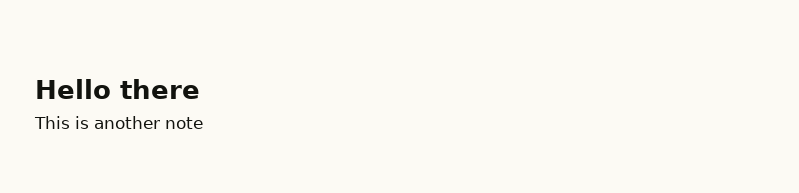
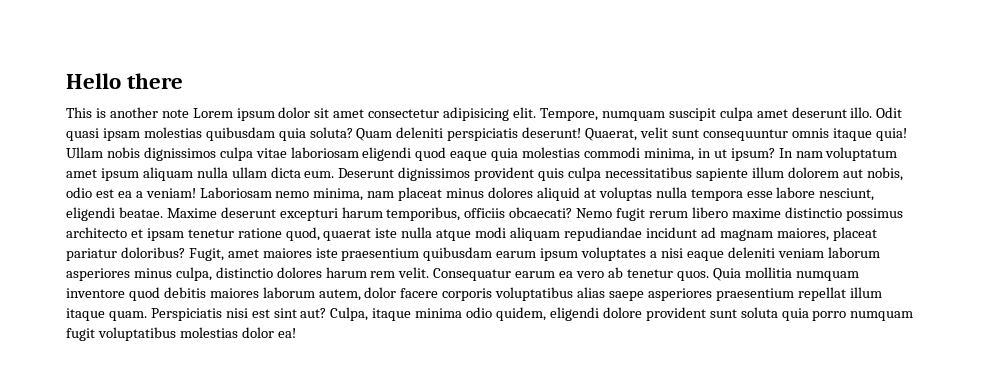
- This is another note
+ This is another note Lorem ipsum dolor sit amet consectetur adipisicing elit. Tempore, numquam suscipit culpa amet deserunt illo. Odit quasi ipsam molestias quibusdam quia soluta? Quam deleniti perspiciatis deserunt! Quaerat, velit sunt consequuntur omnis itaque quia! Ullam nobis dignissimos culpa vitae laboriosam eligendi quod eaque quia molestias commodi minima, in ut ipsum? In nam voluptatum amet ipsum aliquam nulla ullam dicta eum. Deserunt dignissimos provident quis culpa necessitatibus sapiente illum dolorem aut nobis, odio est ea a veniam! Laboriosam nemo minima, nam placeat minus dolores aliquid at voluptas nulla tempora esse labore nesciunt, eligendi beatae. Maxime deserunt excepturi harum temporibus, officiis obcaecati? Nemo fugit rerum libero maxime distinctio possimus architecto et ipsam tenetur ratione quod, quaerat iste nulla atque modi aliquam repudiandae incidunt ad magnam maiores, placeat pariatur doloribus? Fugit, amet maiores iste praesentium quibusdam earum ipsum voluptates a nisi eaque deleniti veniam laborum asperiores minus culpa, distinctio dolores harum rem velit. Consequatur earum ea vero ab tenetur quos. Quia mollitia numquam inventore quod debitis maiores laborum autem, dolor facere corporis voluptatibus alias saepe asperiores praesentium repellat illum itaque quam. Perspiciatis nisi est sint aut? Culpa, itaque minima odio quidem, eligendi dolore provident sunt soluta quia porro numquam fugit voluptatibus molestias dolor ea!

